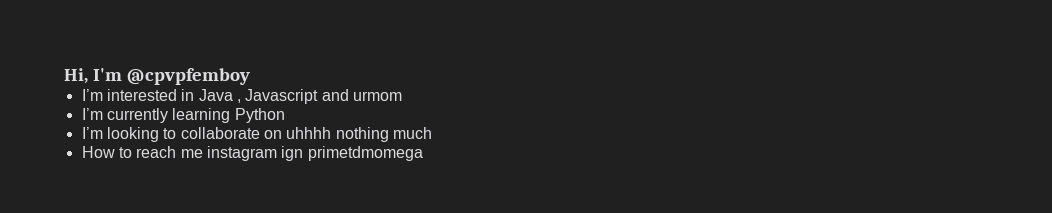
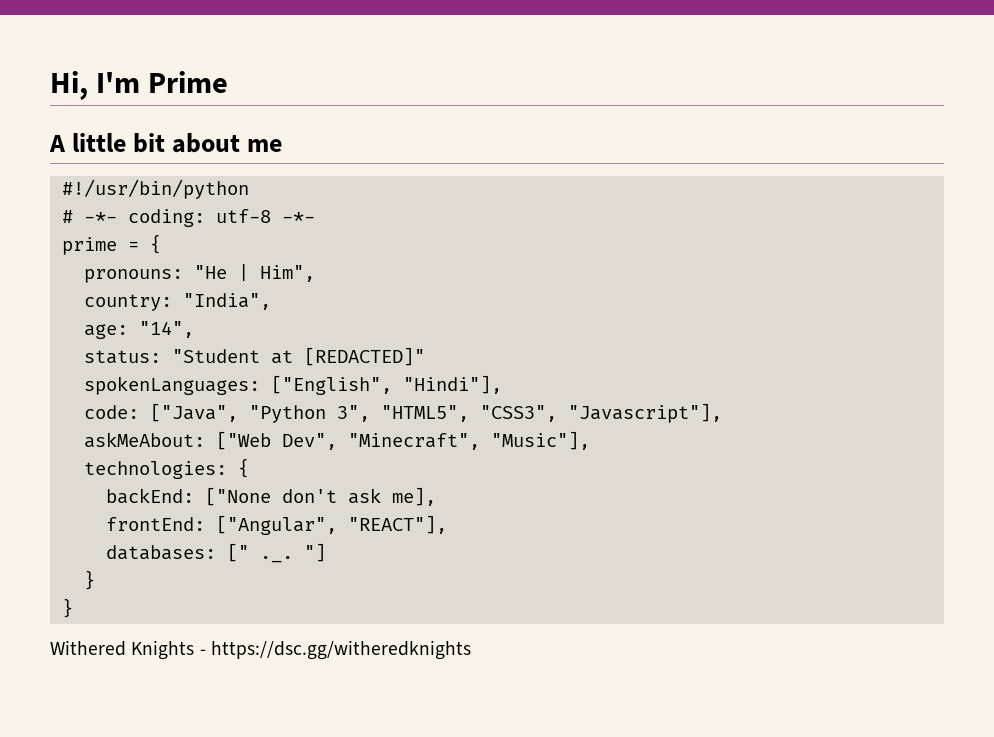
- Hi, I'm @cpvpfemboy
- I’m interested in Java , Javascript and urmom
- I’m currently learning Python
- I’m looking to collaborate on uhhhh nothing much
- How to reach me instagram ign primetdmomega
+ Hi, I'm Prime
+ A little bit about me
+ #!/usr/bin/python
+ # -*- coding: utf-8 -*-
+ prime = {
+ pronouns: "He | Him",
+ country: "India",
+ age: "14",
+ status: "Student at [REDACTED]"
+ spokenLanguages: ["English", "Hindi"],
+ code: ["Java", "Python 3", "HTML5", "CSS3", "Javascript"],
+ askMeAbout: ["Web Dev", "Minecraft", "Music"],
+ technologies: {
+ backEnd: ["None don't ask me],
+ frontEnd: ["Angular", "REACT"],
+ databases: [" ._. "]
+ }
+ }
+ Withered Knights - https://dsc.gg/witheredknights

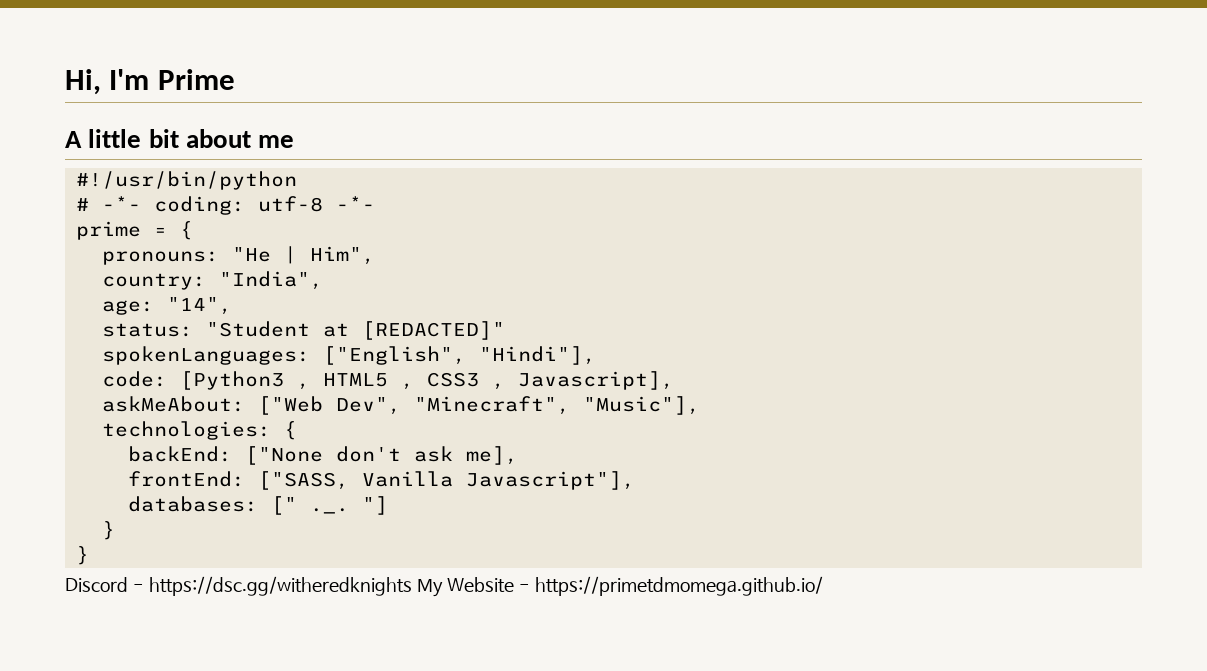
- code: ["Java", "Python 3", "HTML5", "CSS3", "Javascript"],
+ code: [Python3 , HTML5 , CSS3 , Javascript],
- frontEnd: ["Angular", "REACT"],
+ frontEnd: ["SASS, Vanilla Javascript"],
- Withered Knights - https://dsc.gg/witheredknights
+ Discord - https://dsc.gg/witheredknights My Website - https://primetdmomega.github.io/

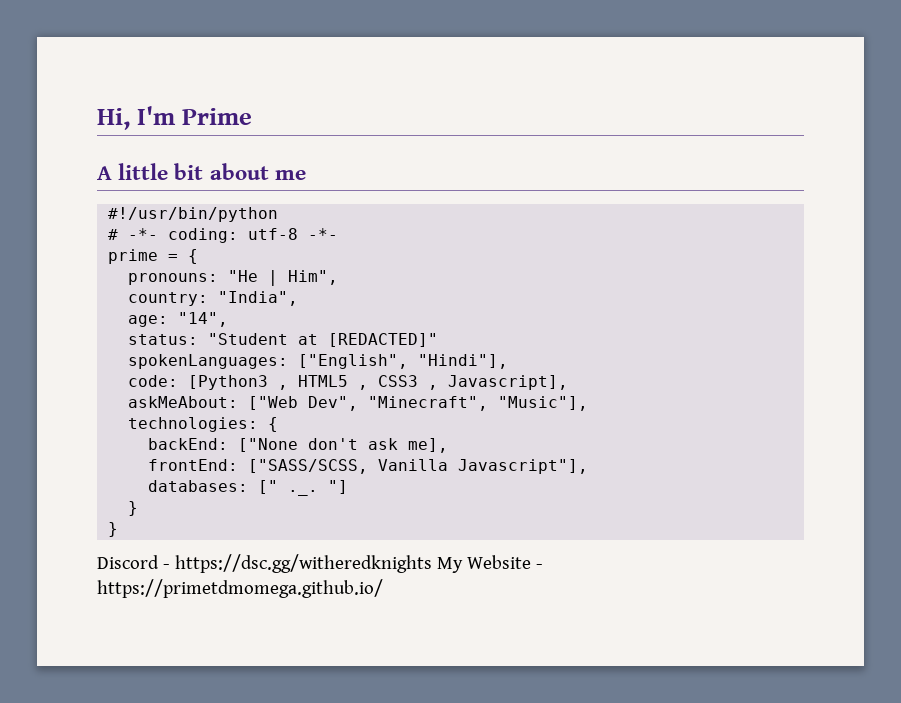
- frontEnd: ["SASS, Vanilla Javascript"],
+ frontEnd: ["SASS/SCSS, Vanilla Javascript"],

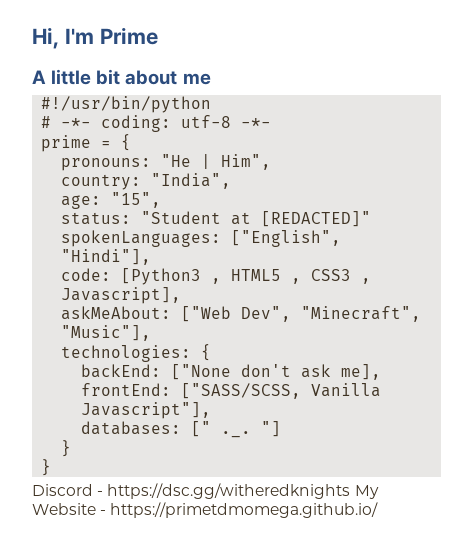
- age: "14",
+ age: "15",

